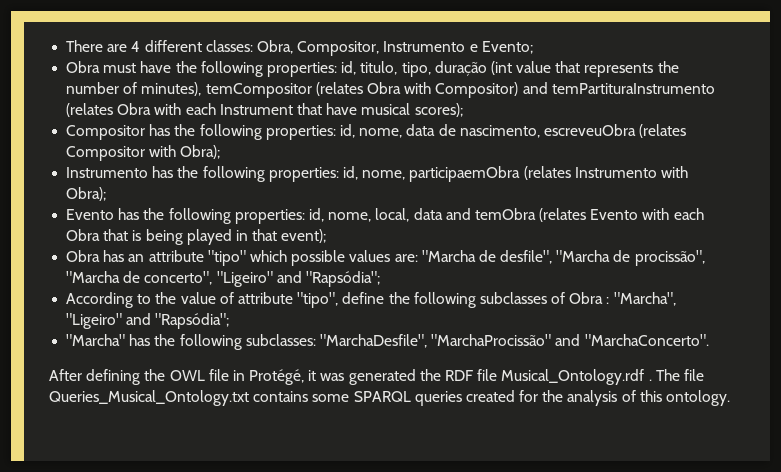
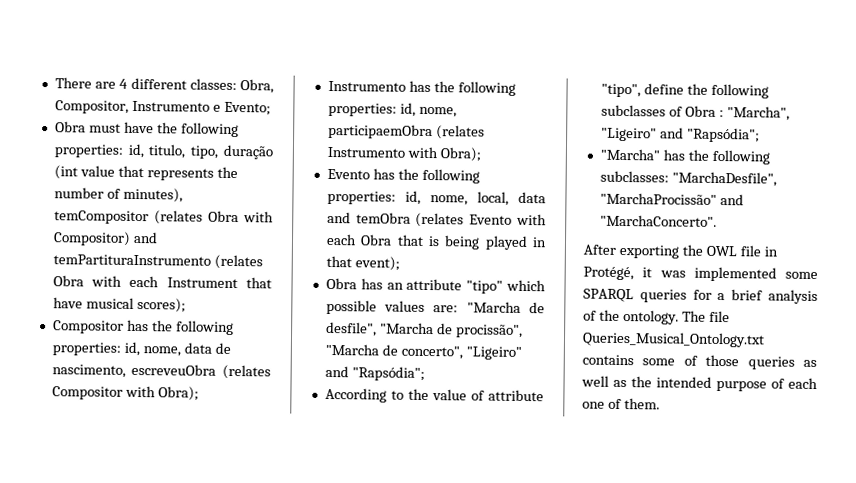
- After defining the OWL file in Protégé, it was generated the RDF file Musical_Ontology.rdf .
+ After exporting the OWL file in Protégé, it was implemented some SPARQL queries for a brief analysis of the ontology.
- The file Queries_Musical_Ontology.txt contains some SPARQL queries created for the analysis of this ontology.
+ The file Queries_Musical_Ontology.txt contains some of those queries as well as the intended purpose of each one of them.

